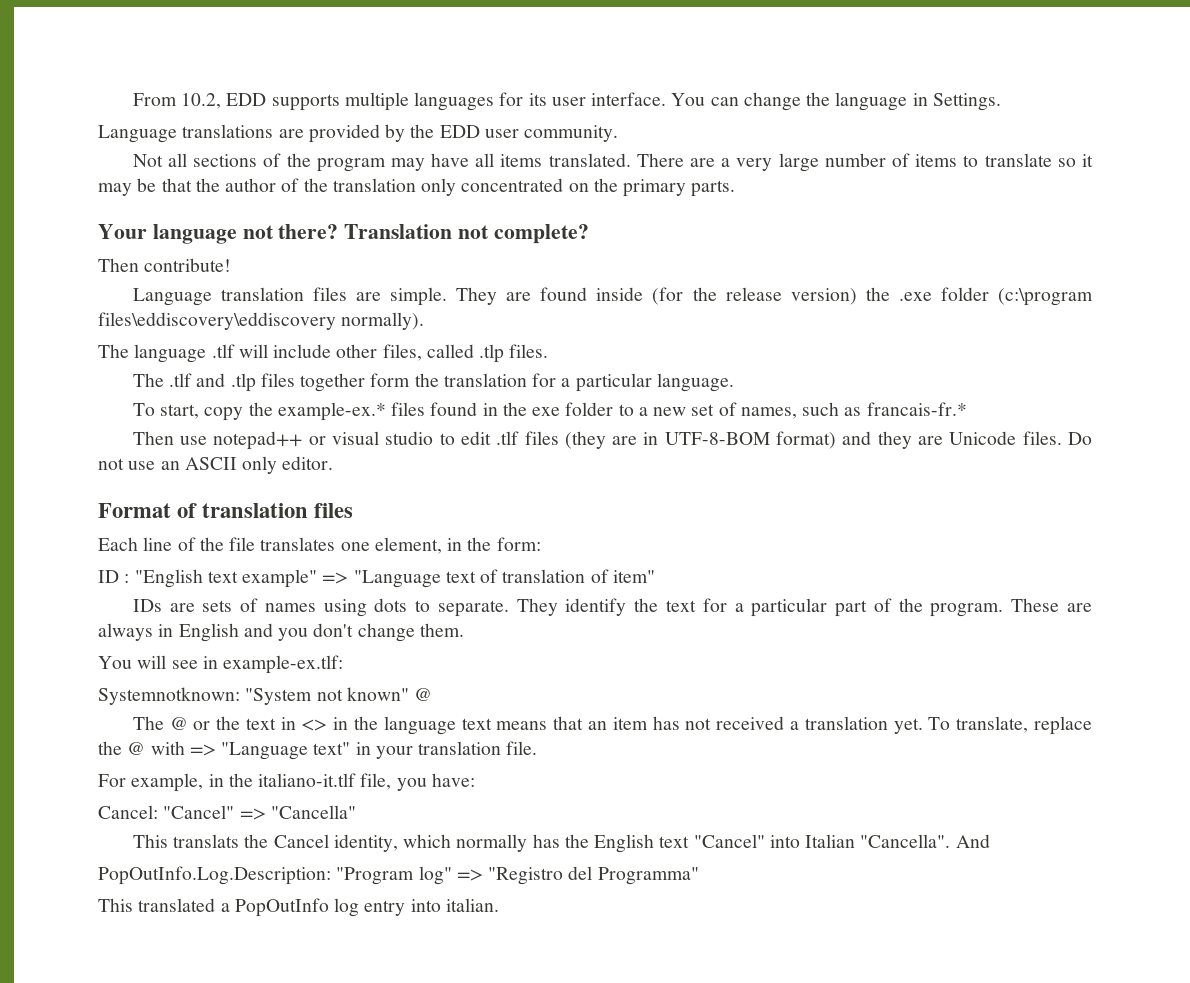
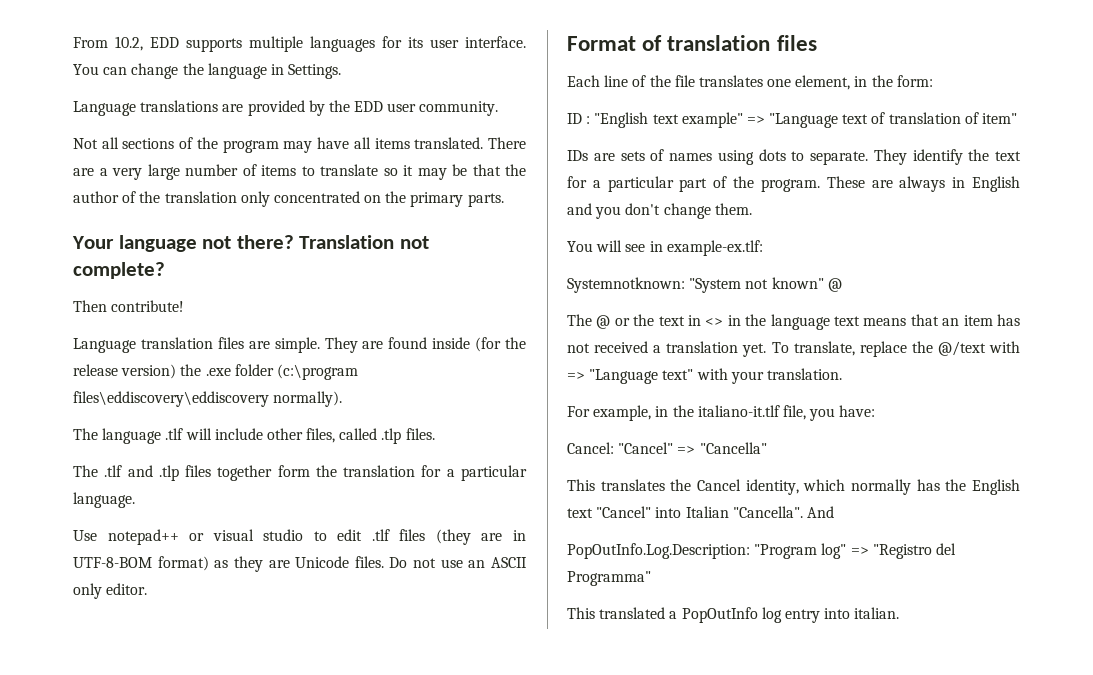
- To start, copy the example-ex.* files found in the exe folder to a new set of names, such as francais-fr.*
- Then use notepad++ or visual studio to edit .tlf files (they are in UTF-8-BOM format) and they are Unicode files.
+ Use notepad++ or visual studio to edit .tlf files (they are in UTF-8-BOM format) as they are Unicode files.
- To translate, replace the @ with => "Language text" in your translation file.
+ To translate, replace the @/text with => "Language text" with your translation.
- This translats the Cancel identity, which normally has the English text "Cancel" into Italian "Cancella".
+ This translates the Cancel identity, which normally has the English text "Cancel" into Italian "Cancella".

